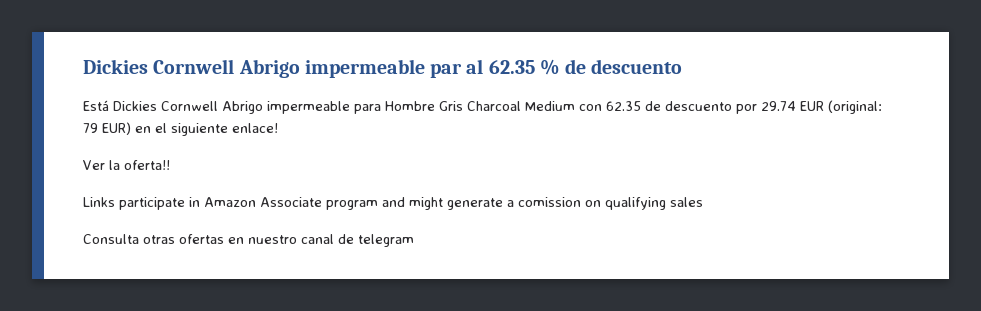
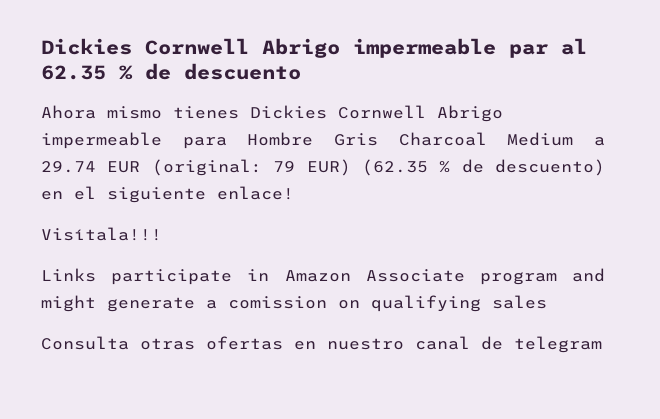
- Está Dickies Cornwell Abrigo impermeable para Hombre Gris Charcoal Medium con 62.35 de descuento por 29.74 EUR (original: 79 EUR) en el siguiente enlace!
+ Ahora mismo tienes Dickies Cornwell Abrigo impermeable para Hombre Gris Charcoal Medium a 29.74 EUR (original: 79 EUR) (62.35 % de descuento) en el siguiente enlace!
- Ver la oferta!!
+ Visítala!!!

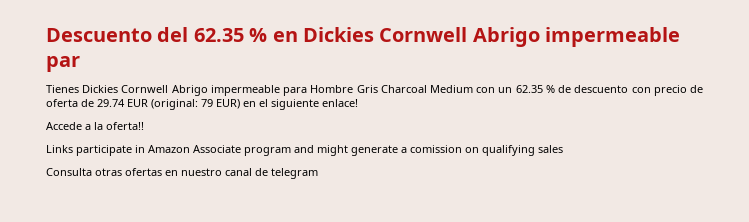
- Dickies Cornwell Abrigo impermeable par al 62.35 % de descuento
- Ahora mismo tienes Dickies Cornwell Abrigo impermeable para Hombre Gris Charcoal Medium a 29.74 EUR (original: 79 EUR) (62.35 % de descuento) en el siguiente enlace!
+ Descuento del 62.35 % en Dickies Cornwell Abrigo impermeable par
+ Tienes Dickies Cornwell Abrigo impermeable para Hombre Gris Charcoal Medium con un 62.35 % de descuento con precio de oferta de 29.74 EUR (original: 79 EUR) en el siguiente enlace!
- Visítala!!!
+ Accede a la oferta!!

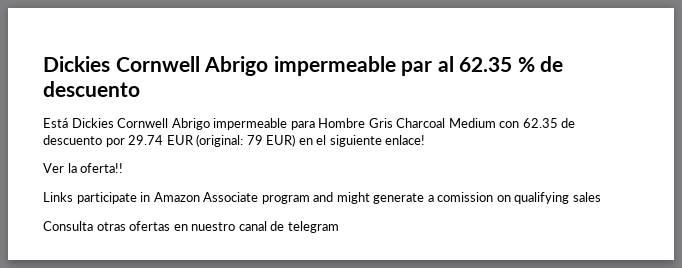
- Descuento del 62.35 % en Dickies Cornwell Abrigo impermeable par
- Tienes Dickies Cornwell Abrigo impermeable para Hombre Gris Charcoal Medium con un 62.35 % de descuento con precio de oferta de 29.74 EUR (original: 79 EUR) en el siguiente enlace!
+ Dickies Cornwell Abrigo impermeable par al 62.35 % de descuento
+ Está Dickies Cornwell Abrigo impermeable para Hombre Gris Charcoal Medium con 62.35 de descuento por 29.74 EUR (original: 79 EUR) en el siguiente enlace!
- Accede a la oferta!!
+ Ver la oferta!!

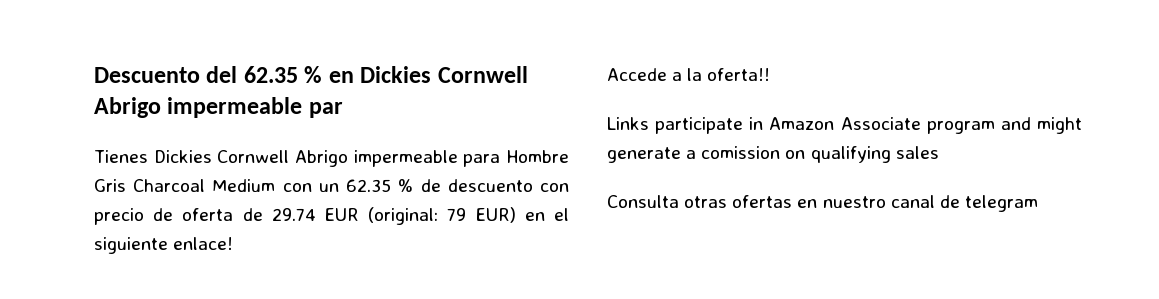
- Dickies Cornwell Abrigo impermeable par al 62.35 % de descuento
- Está Dickies Cornwell Abrigo impermeable para Hombre Gris Charcoal Medium con 62.35 de descuento por 29.74 EUR (original: 79 EUR) en el siguiente enlace!
+ Descuento del 62.35 % en Dickies Cornwell Abrigo impermeable par
+ Tienes Dickies Cornwell Abrigo impermeable para Hombre Gris Charcoal Medium con un 62.35 % de descuento con precio de oferta de 29.74 EUR (original: 79 EUR) en el siguiente enlace!
- Ver la oferta!!
+ Accede a la oferta!!

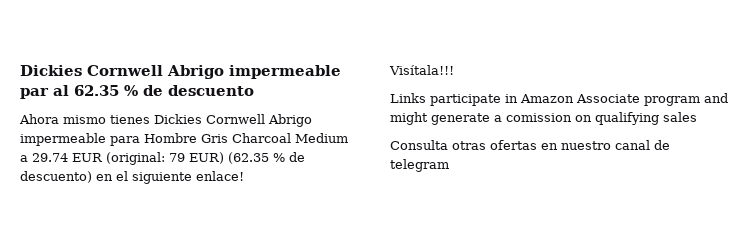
- Descuento del 62.35 % en Dickies Cornwell Abrigo impermeable par
- Tienes Dickies Cornwell Abrigo impermeable para Hombre Gris Charcoal Medium con un 62.35 % de descuento con precio de oferta de 29.74 EUR (original: 79 EUR) en el siguiente enlace!
+ Dickies Cornwell Abrigo impermeable par al 62.35 % de descuento
+ Ahora mismo tienes Dickies Cornwell Abrigo impermeable para Hombre Gris Charcoal Medium a 29.74 EUR (original: 79 EUR) (62.35 % de descuento) en el siguiente enlace!
- Accede a la oferta!!
+ Visítala!!!

